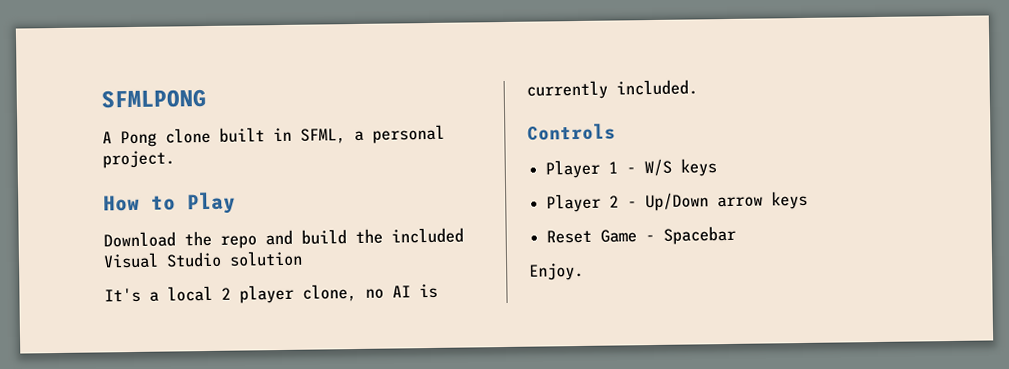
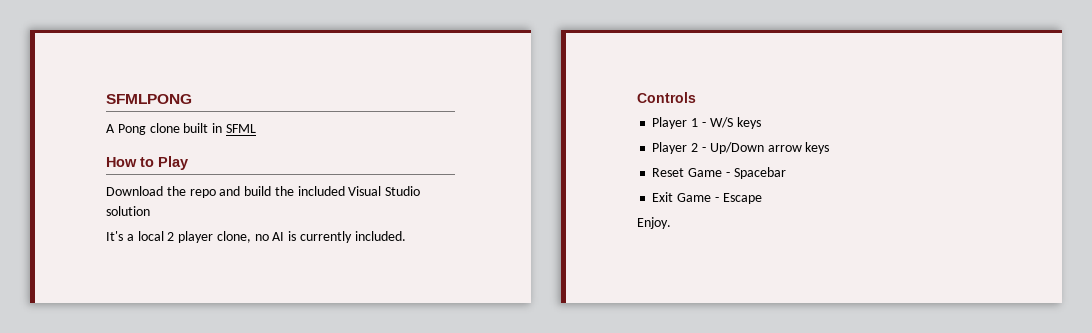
- A Pong clone built in SFML, a personal project.
+ A Pong clone built in SFML
+ Exit Game - Escape

